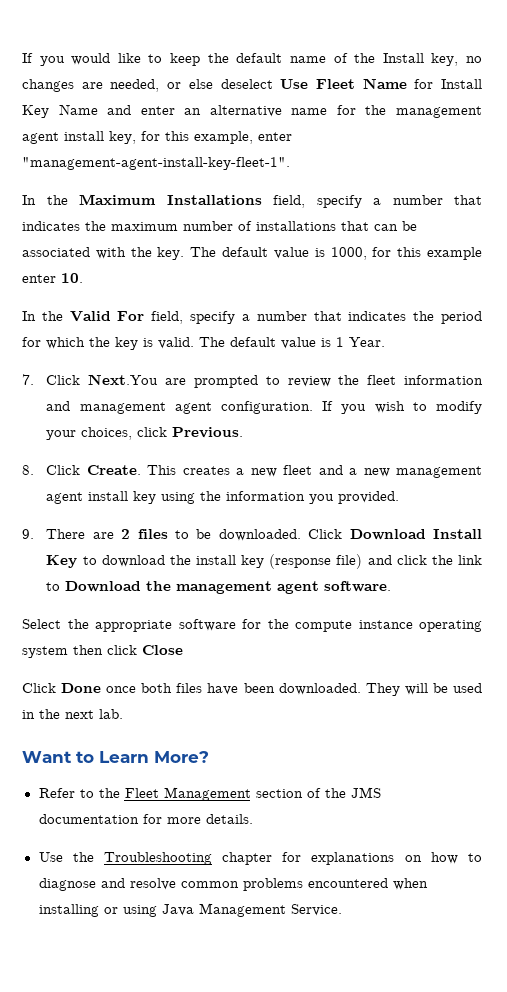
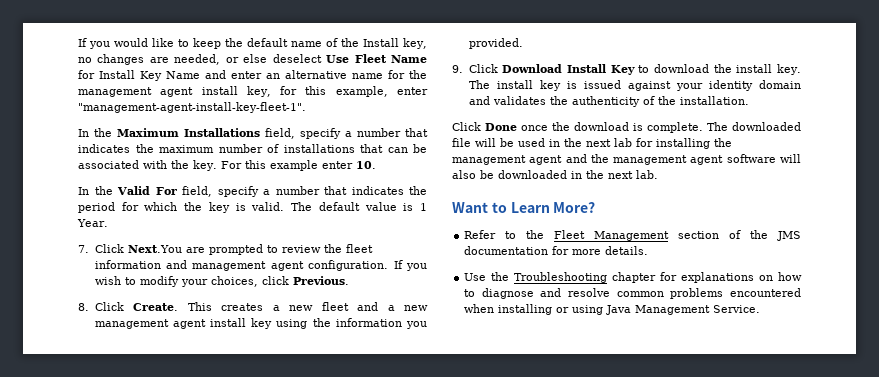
- The default value is 1000, for this example enter 10.
+ For this example enter 10.
- 9. There are 2 files to be downloaded. Click Download Install Key to download the install key (response file) and click the link to Download the management agent software.
- Select the appropriate software for the compute instance operating system then click Close
- Click Done once both files have been downloaded. They will be used in the next lab.
+ 9. Click Download Install Key to download the install key. The install key is issued against your identity domain and validates the authenticity of the installation.
+ Click Done once the download is complete. The downloaded file will be used in the next lab for installing the management agent and the management agent software will also be downloaded in the next lab.

